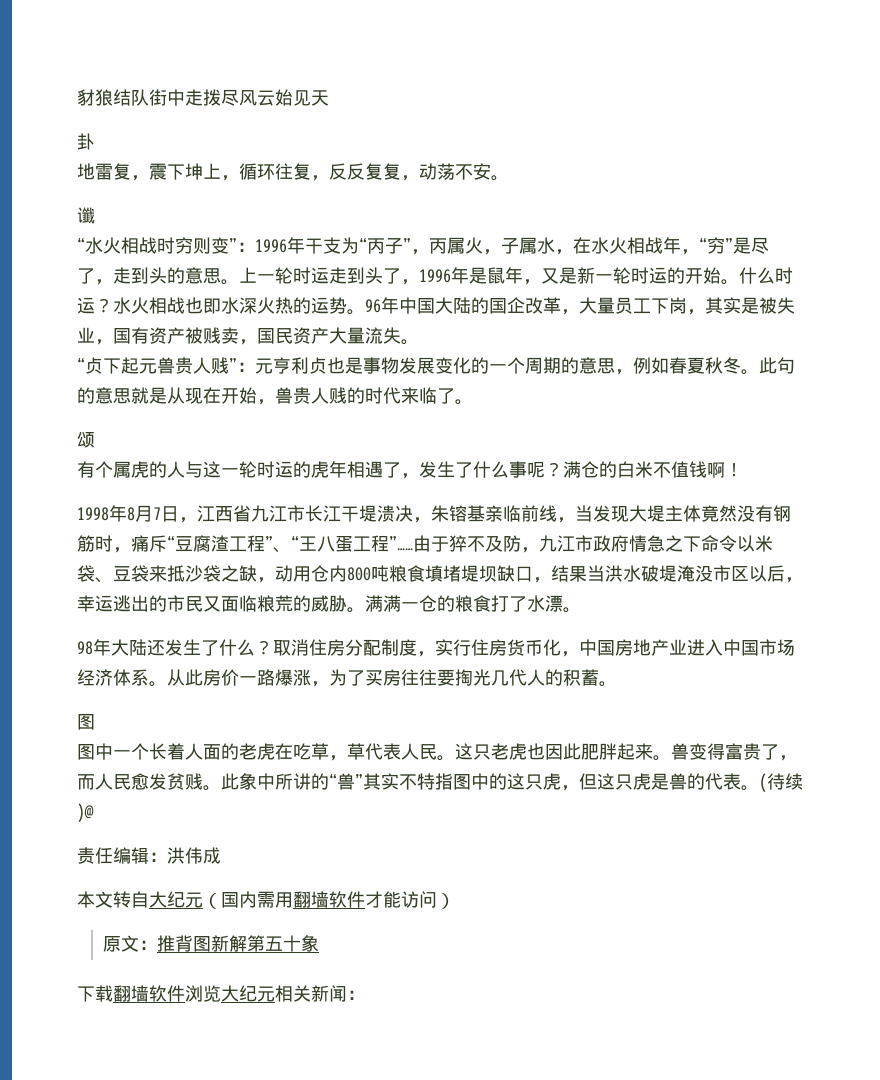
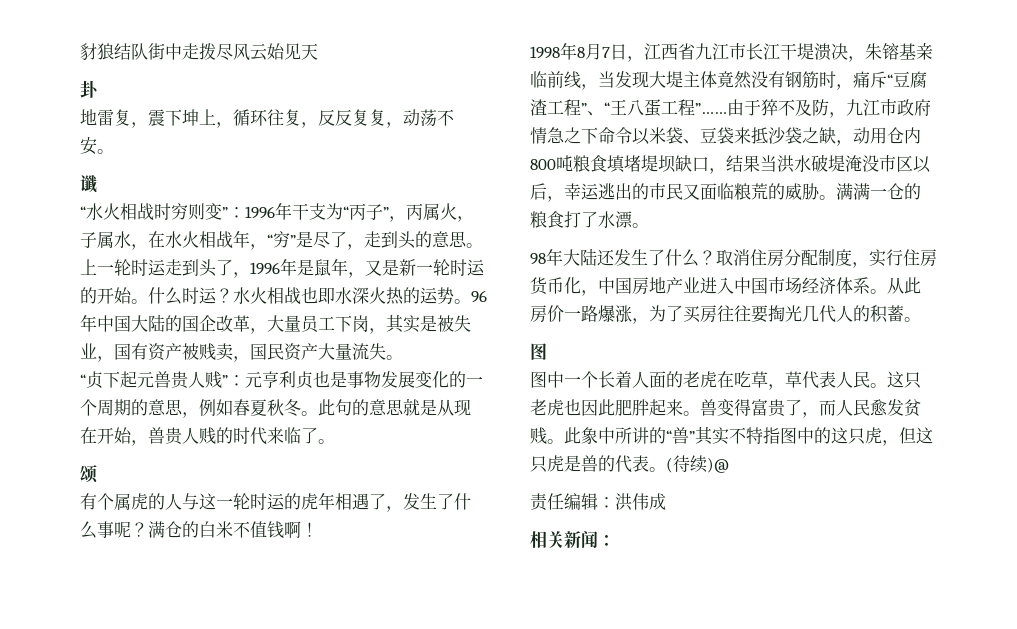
- 本文转自大纪元（国内需用翻墙软件才能访问）
- 原文：推背图新解第五十象
- 下载翻墙软件浏览大纪元相关新闻：
+ 相关新闻：

